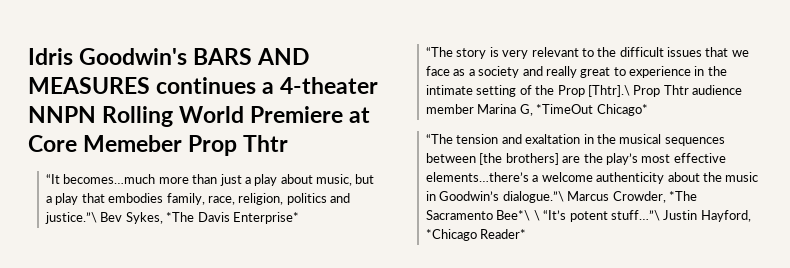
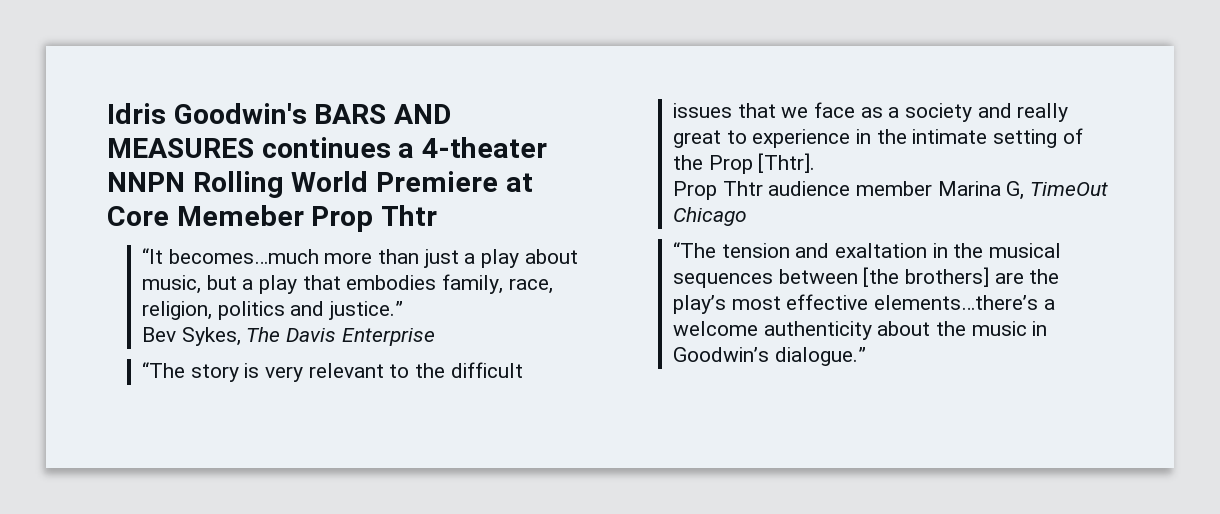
- “It becomes…much more than just a play about music, but a play that embodies family, race, religion, politics and justice.”\ Bev Sykes, *The Davis Enterprise*
+ “It becomes…much more than just a play about music, but a play that embodies family, race, religion, politics and justice.”
+ Bev Sykes, The Davis Enterprise
- “The story is very relevant to the difficult issues that we face as a society and really great to experience in the intimate setting of the Prop [Thtr].\ Prop Thtr audience member Marina G, *TimeOut Chicago*
+ “The story is very relevant to the difficult issues that we face as a society and really great to experience in the intimate setting of the Prop [Thtr].
+ Prop Thtr audience member Marina G, TimeOut Chicago
- “The tension and exaltation in the musical sequences between [the brothers] are the play’s most effective elements…there’s a welcome authenticity about the music in Goodwin’s dialogue.”\ Marcus Crowder, *The Sacramento Bee*\ \ “It’s potent stuff…”\ Justin Hayford, *Chicago Reader*
+ “The tension and exaltation in the musical sequences between [the brothers] are the play’s most effective elements…there’s a welcome authenticity about the music in Goodwin’s dialogue.”

